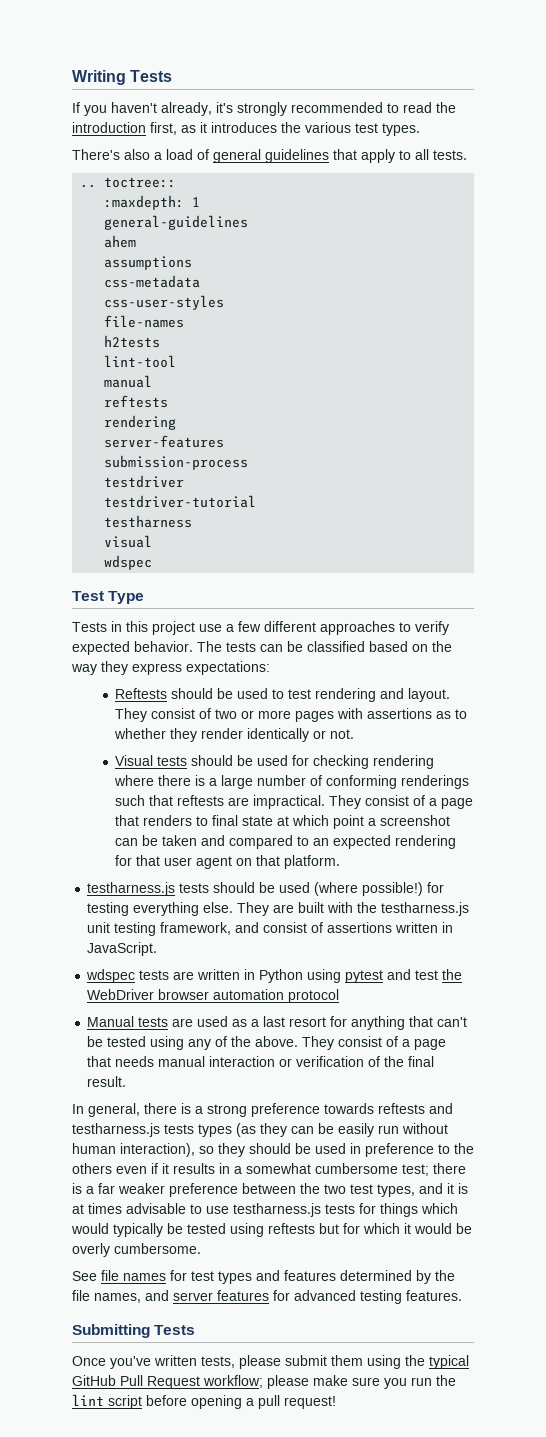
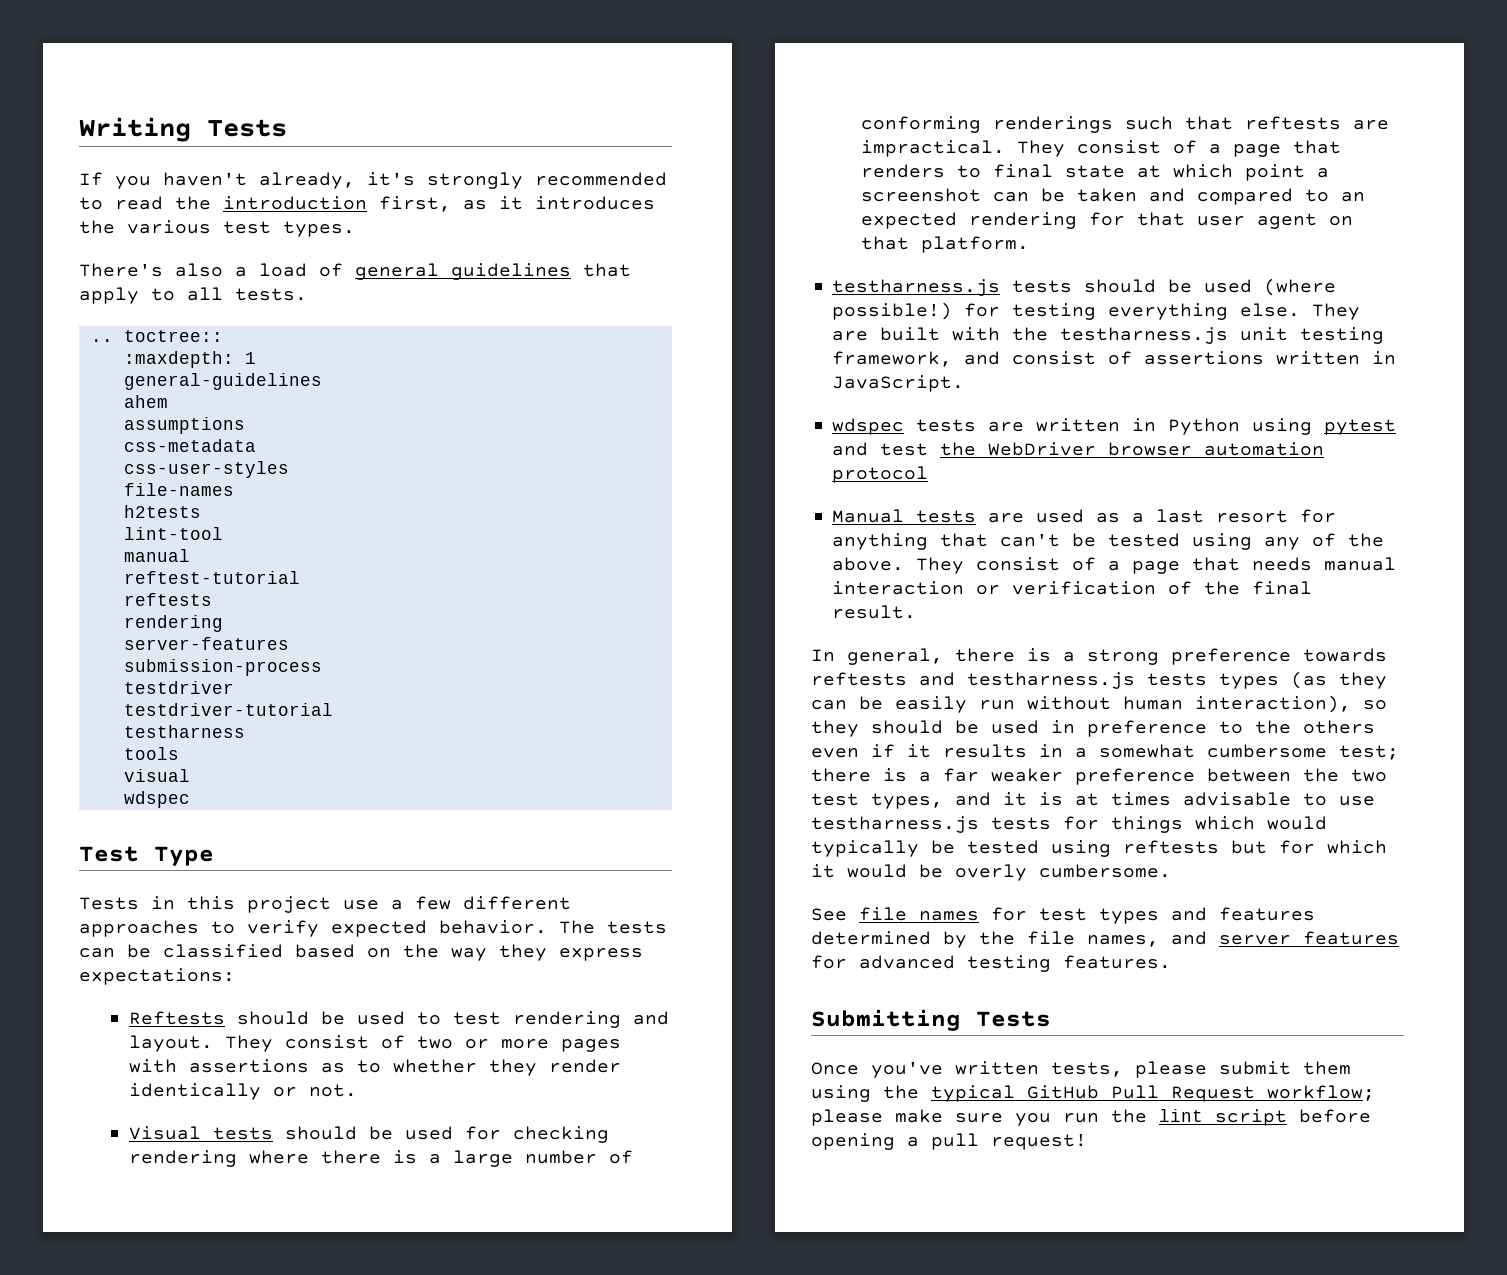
+ reftest-tutorial
+ tools

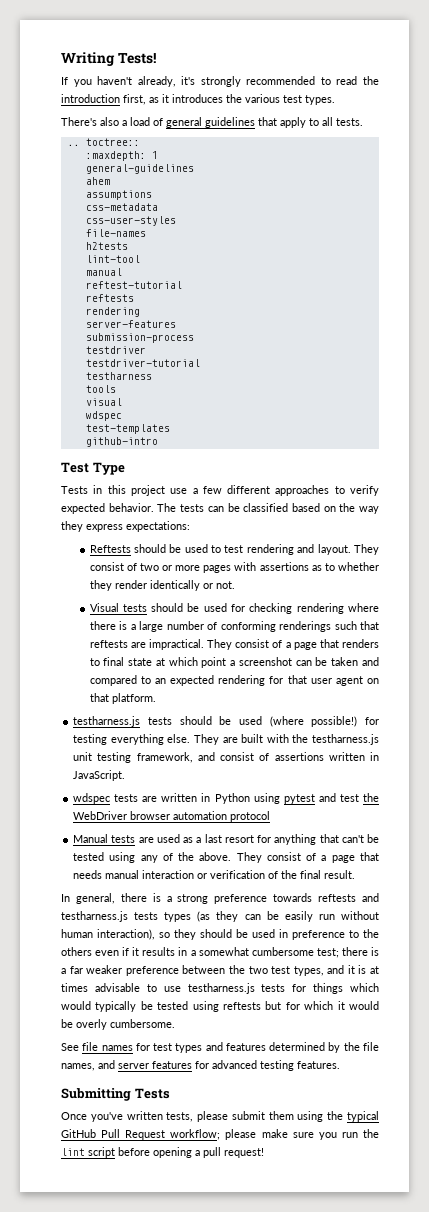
- Writing Tests
+ Writing Tests!
+ test-templates
+ github-intro

